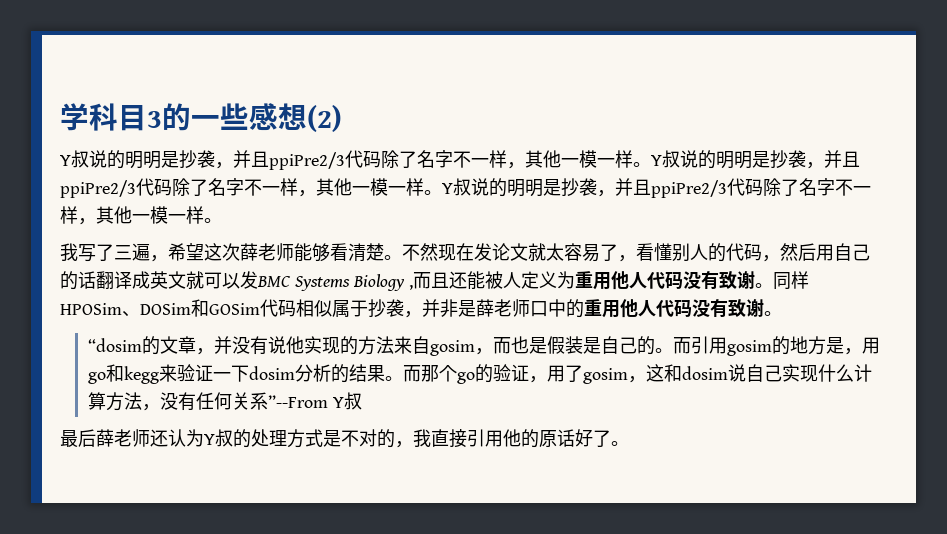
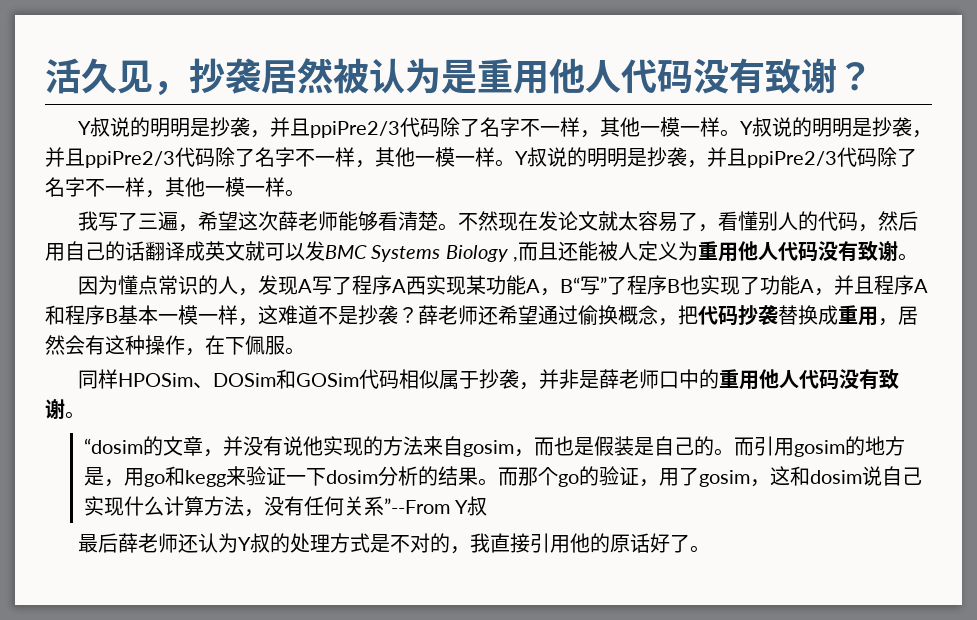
- 学科目3的一些感想(2)
+ 活久见，抄袭居然被认为是重用他人代码没有致谢？
- 不然现在发论文就太容易了，看懂别人的代码，然后用自己的话翻译成英文就可以发BMC Systems Biology ,而且还能被人定义为重用他人代码没有致谢。同样HPOSim、DOSim和GOSim代码相似属于抄袭，并非是薛老师口中的重用他人代码没有致谢。
+ 不然现在发论文就太容易了，看懂别人的代码，然后用自己的话翻译成英文就可以发BMC Systems Biology ,而且还能被人定义为重用他人代码没有致谢。
+ 因为懂点常识的人，发现A写了程序A西实现某功能A，B“写”了程序B也实现了功能A，并且程序A和程序B基本一模一样，这难道不是抄袭？薛老师还希望通过偷换概念，把代码抄袭替换成重用，居然会有这种操作，在下佩服。
+ 同样HPOSim、DOSim和GOSim代码相似属于抄袭，并非是薛老师口中的重用他人代码没有致谢。

